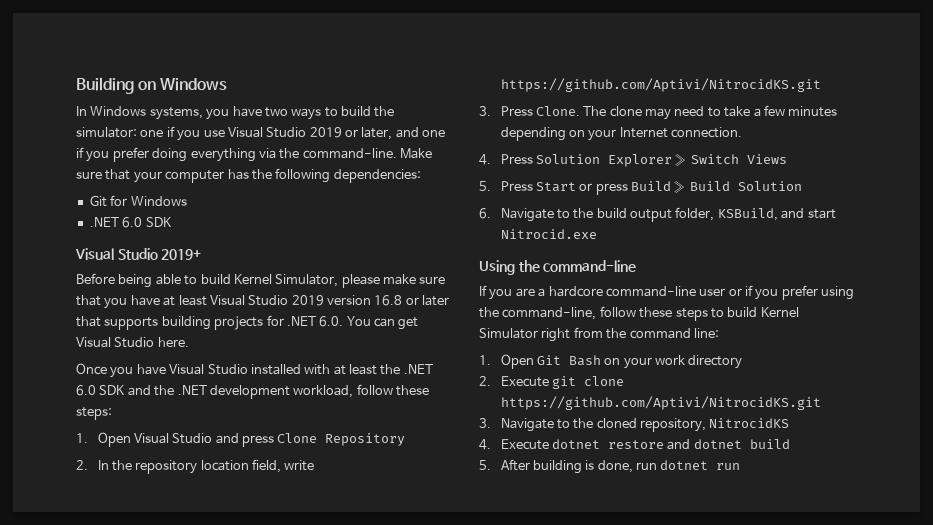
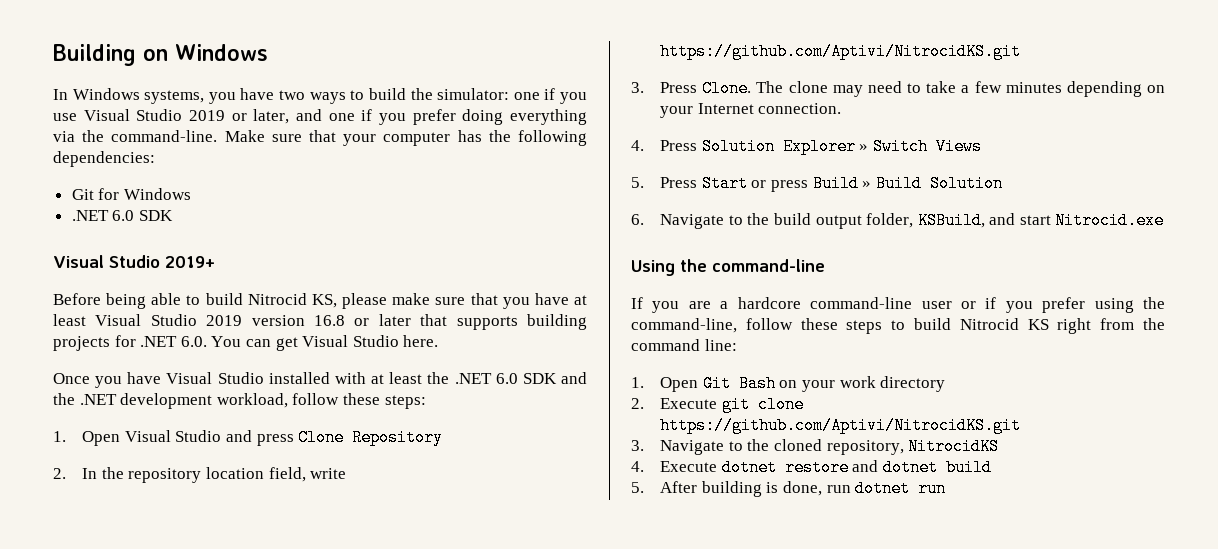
- Before being able to build Kernel Simulator, please make sure that you have at least Visual Studio 2019 version 16.8 or later that supports building projects for .NET 6.0. You can get Visual Studio here.
+ Before being able to build Nitrocid KS, please make sure that you have at least Visual Studio 2019 version 16.8 or later that supports building projects for .NET 6.0. You can get Visual Studio here.
- If you are a hardcore command-line user or if you prefer using the command-line, follow these steps to build Kernel Simulator right from the command line:
+ If you are a hardcore command-line user or if you prefer using the command-line, follow these steps to build Nitrocid KS right from the command line:

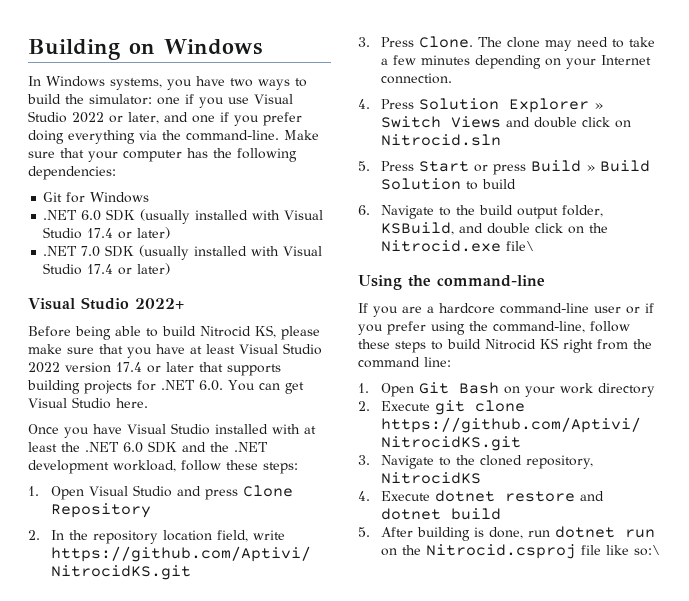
- In Windows systems, you have two ways to build the simulator: one if you use Visual Studio 2019 or later, and one if you prefer doing everything via the command-line.
+ In Windows systems, you have two ways to build the simulator: one if you use Visual Studio 2022 or later, and one if you prefer doing everything via the command-line.
  Git for Windows
- .NET 6.0 SDK
- Visual Studio 2019+
+ .NET 6.0 SDK (usually installed with Visual Studio 17.4 or later)
+ .NET 7.0 SDK (usually installed with Visual Studio 17.4 or later)
+ Visual Studio 2022+
- Before being able to build Nitrocid KS, please make sure that you have at least Visual Studio 2019 version 16.8 or later that supports building projects for .NET 6.0. You can get Visual Studio here.
+ Before being able to build Nitrocid KS, please make sure that you have at least Visual Studio 2022 version 17.4 or later that supports building projects for .NET 6.0. You can get Visual Studio here.
- 4. Press Solution Explorer » Switch Views
+ 4. Press Solution Explorer » Switch Views and double click on Nitrocid.sln
- 5. Press Start or press Build » Build Solution
+ 5. Press Start or press Build » Build Solution to build
- 6. Navigate to the build output folder, KSBuild, and start Nitrocid.exe
+ 6. Navigate to the build output folder, KSBuild, and double click on the Nitrocid.exe file\
- 5. After building is done, run dotnet run
+ 5. After building is done, run dotnet run on the Nitrocid.csproj file like so:\

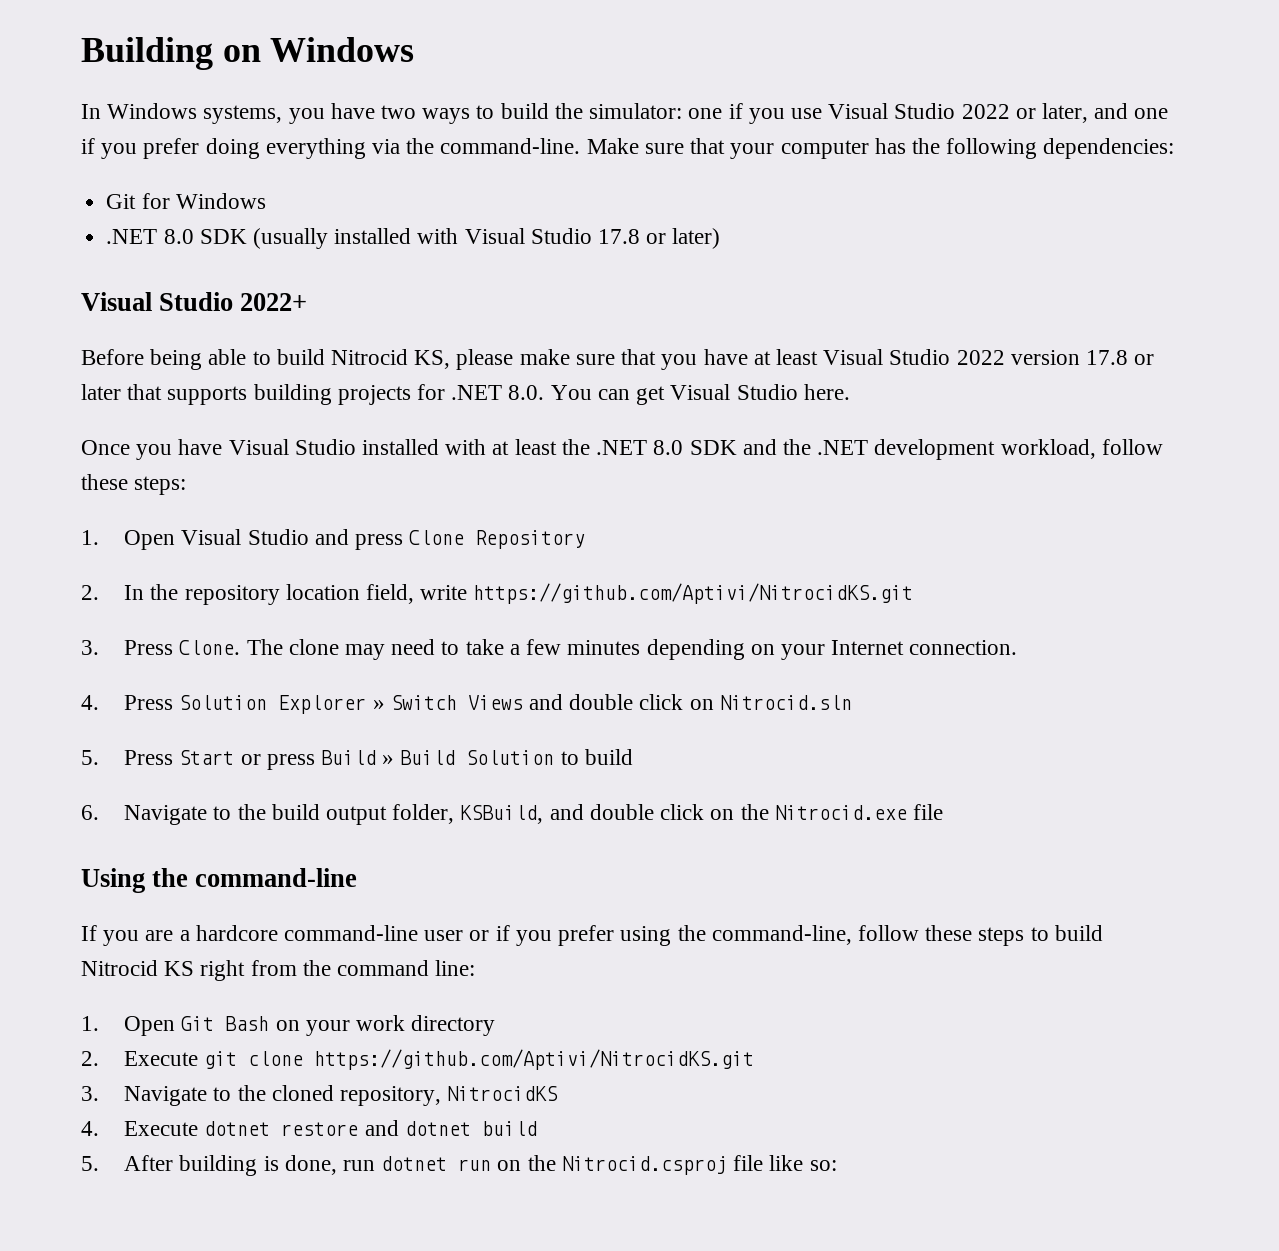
- .NET 6.0 SDK (usually installed with Visual Studio 17.4 or later)
- .NET 7.0 SDK (usually installed with Visual Studio 17.4 or later)
+ .NET 8.0 SDK (usually installed with Visual Studio 17.8 or later)
- Before being able to build Nitrocid KS, please make sure that you have at least Visual Studio 2022 version 17.4 or later that supports building projects for .NET 6.0. You can get Visual Studio here.
+ Before being able to build Nitrocid KS, please make sure that you have at least Visual Studio 2022 version 17.8 or later that supports building projects for .NET 8.0. You can get Visual Studio here.
- Once you have Visual Studio installed with at least the .NET 6.0 SDK and the .NET development workload, follow these steps:
+ Once you have Visual Studio installed with at least the .NET 8.0 SDK and the .NET development workload, follow these steps:
- 6. Navigate to the build output folder, KSBuild, and double click on the Nitrocid.exe file\
+ 6. Navigate to the build output folder, KSBuild, and double click on the Nitrocid.exe file
- 5. After building is done, run dotnet run on the Nitrocid.csproj file like so:\
+ 5. After building is done, run dotnet run on the Nitrocid.csproj file like so:

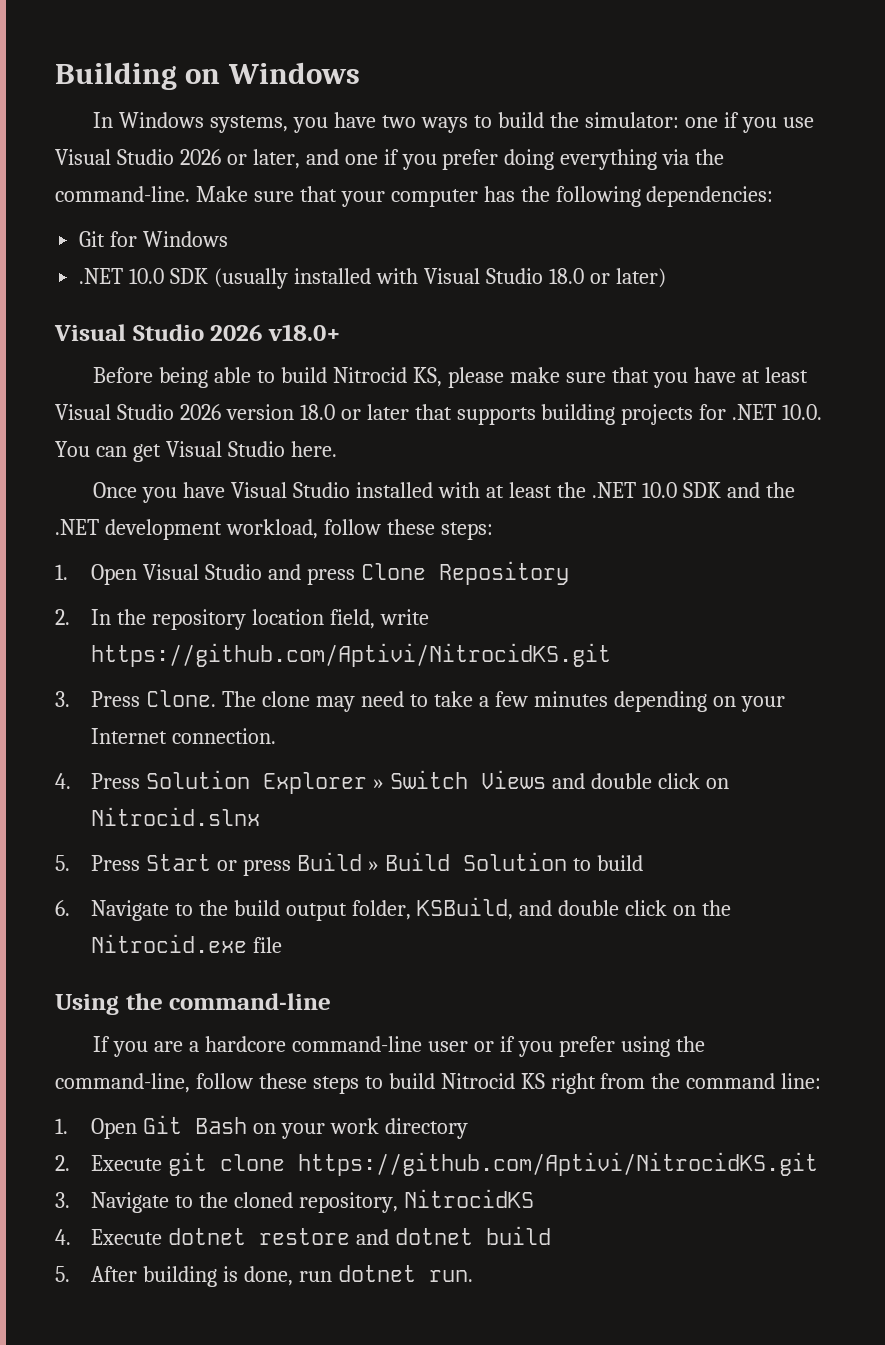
- In Windows systems, you have two ways to build the simulator: one if you use Visual Studio 2022 or later, and one if you prefer doing everything via the command-line.
+ In Windows systems, you have two ways to build the simulator: one if you use Visual Studio 2026 or later, and one if you prefer doing everything via the command-line.
- .NET 8.0 SDK (usually installed with Visual Studio 17.8 or later)
+ .NET 10.0 SDK (usually installed with Visual Studio 18.0 or later)
- Visual Studio 2022+
+ Visual Studio 2026 v18.0+
- Before being able to build Nitrocid KS, please make sure that you have at least Visual Studio 2022 version 17.8 or later that supports building projects for .NET 8.0. You can get Visual Studio here.
+ Before being able to build Nitrocid KS, please make sure that you have at least Visual Studio 2026 version 18.0 or later that supports building projects for .NET 10.0. You can get Visual Studio here.
- Once you have Visual Studio installed with at least the .NET 8.0 SDK and the .NET development workload, follow these steps:
+ Once you have Visual Studio installed with at least the .NET 10.0 SDK and the .NET development workload, follow these steps:
- 4. Press Solution Explorer » Switch Views and double click on Nitrocid.sln
+ 4. Press Solution Explorer » Switch Views and double click on Nitrocid.slnx
- 5. After building is done, run dotnet run on the Nitrocid.csproj file like so:
+ 5. After building is done, run dotnet run.

